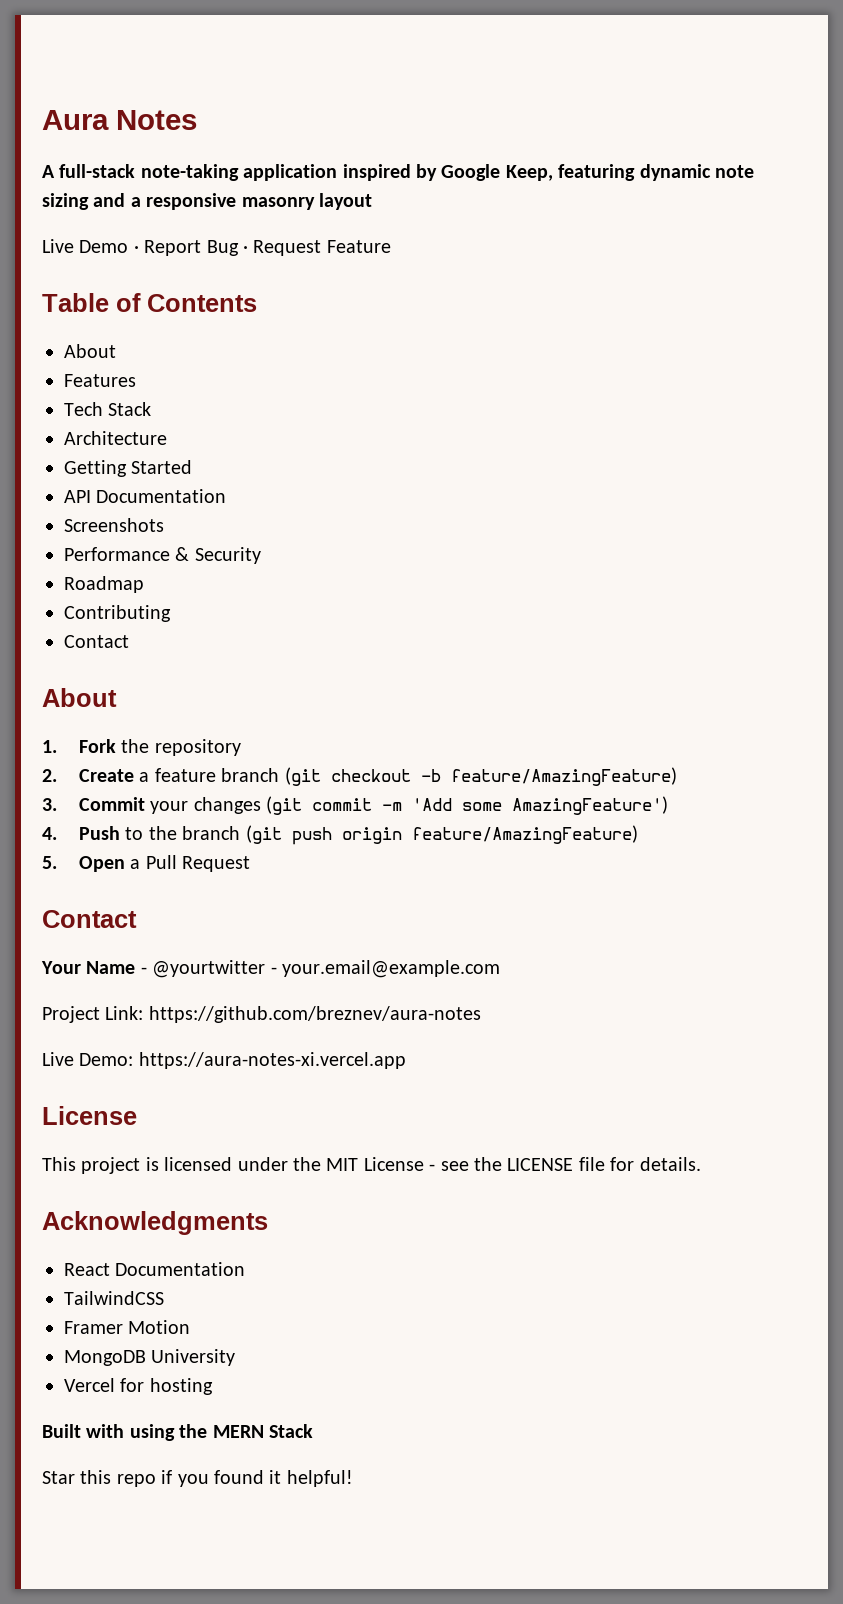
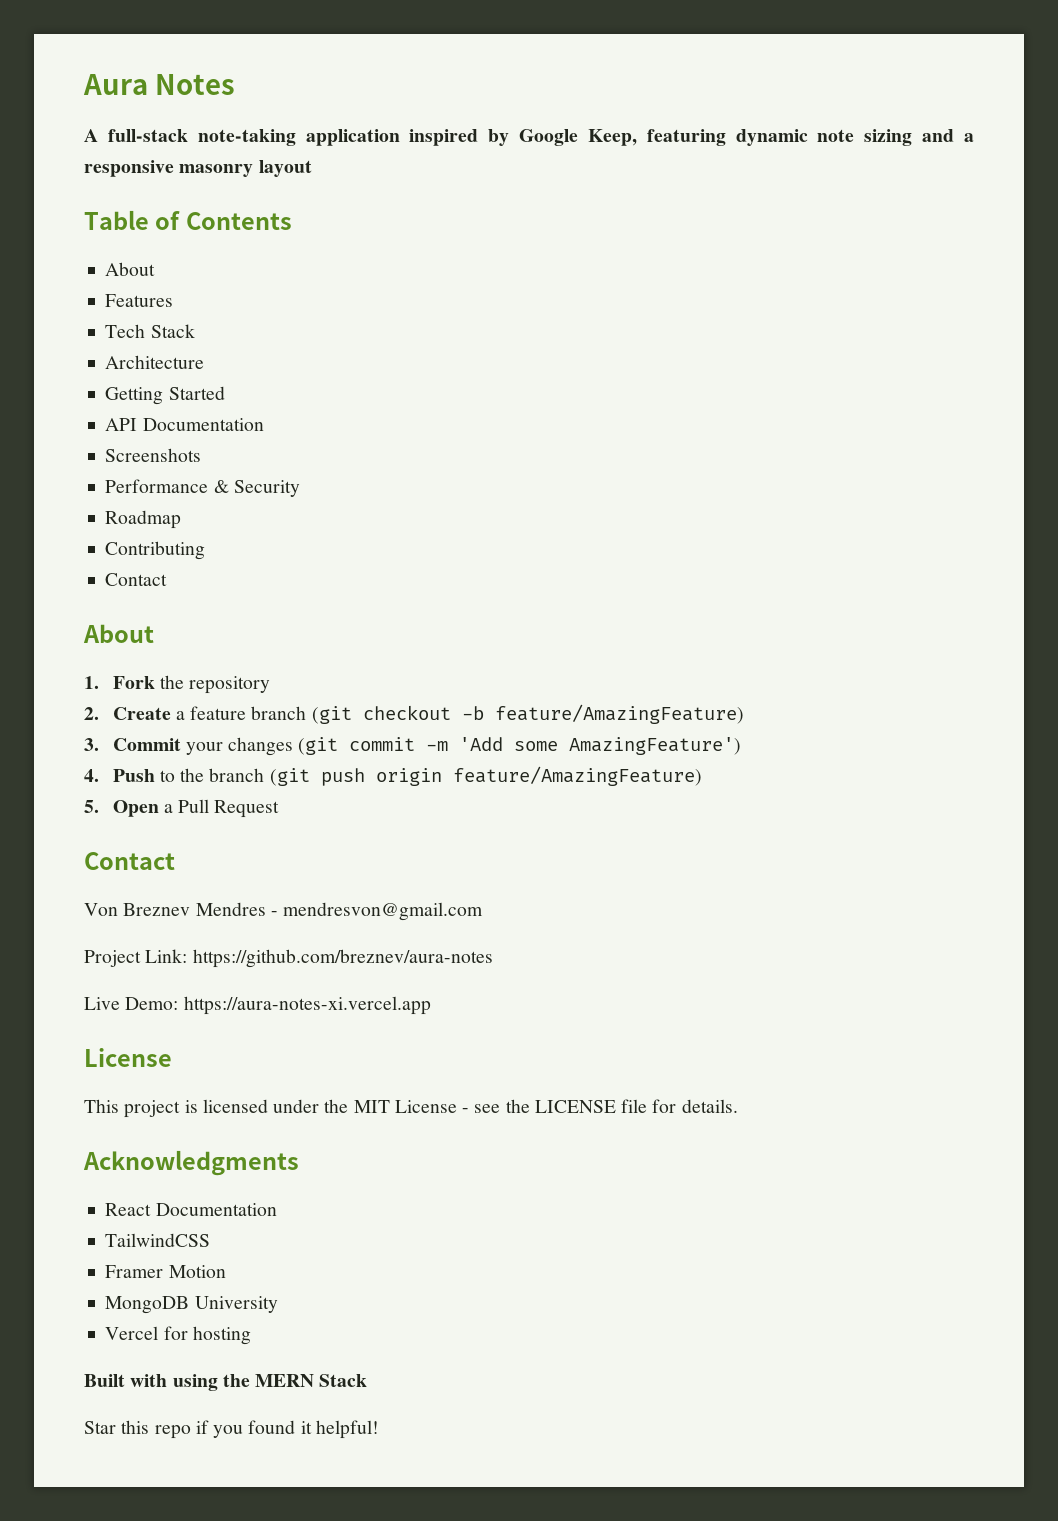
- Live Demo · Report Bug · Request Feature
- Your Name - @yourtwitter - your.email@example.com
+ Von Breznev Mendres - mendresvon@gmail.com

